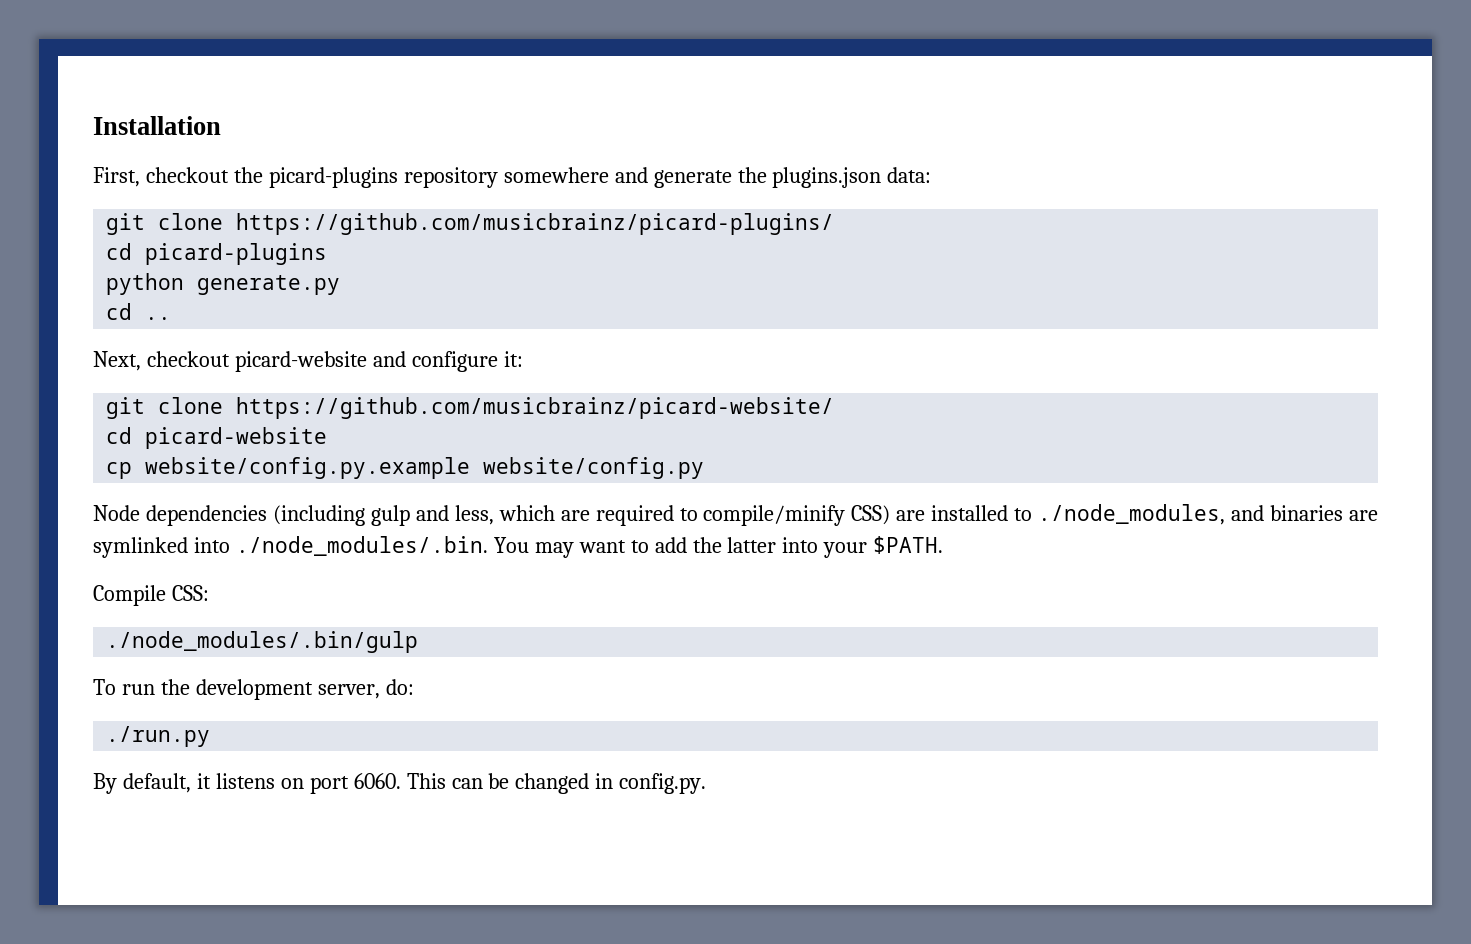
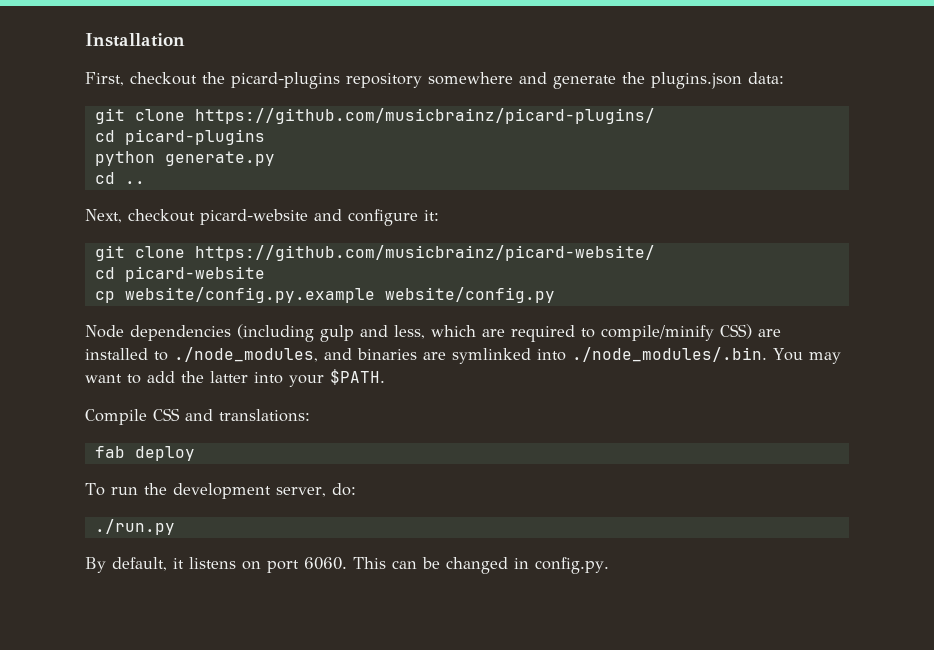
- Compile CSS:
- ./node_modules/.bin/gulp
+ Compile CSS and translations:
+ fab deploy

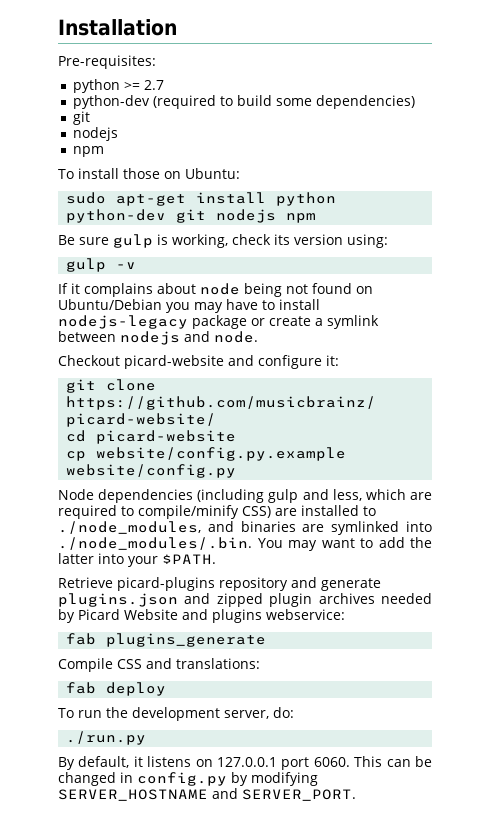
- First, checkout the picard-plugins repository somewhere and generate the plugins.json data:
- git clone https://github.com/musicbrainz/picard-plugins/
- cd picard-plugins
- python generate.py
- cd ..
- Next, checkout picard-website and configure it:
+ Pre-requisites:
+ python >= 2.7
+ python-dev (required to build some dependencies)
+ git
+ nodejs
+ npm
+ To install those on Ubuntu:
+ sudo apt-get install python python-dev git nodejs npm
+ Be sure gulp is working, check its version using:
+ gulp -v
+ If it complains about node being not found on Ubuntu/Debian you may have to install nodejs-legacy package or create a symlink between nodejs and node.
+ Checkout picard-website and configure it:
+ Retrieve picard-plugins repository and generate plugins.json and zipped plugin archives needed by Picard Website and plugins webservice:
+ fab plugins_generate
- By default, it listens on port 6060.
+ By default, it listens on 127.0.0.1 port 6060.
- This can be changed in config.py.
+ This can be changed in config.py by modifying SERVER_HOSTNAME and SERVER_PORT.

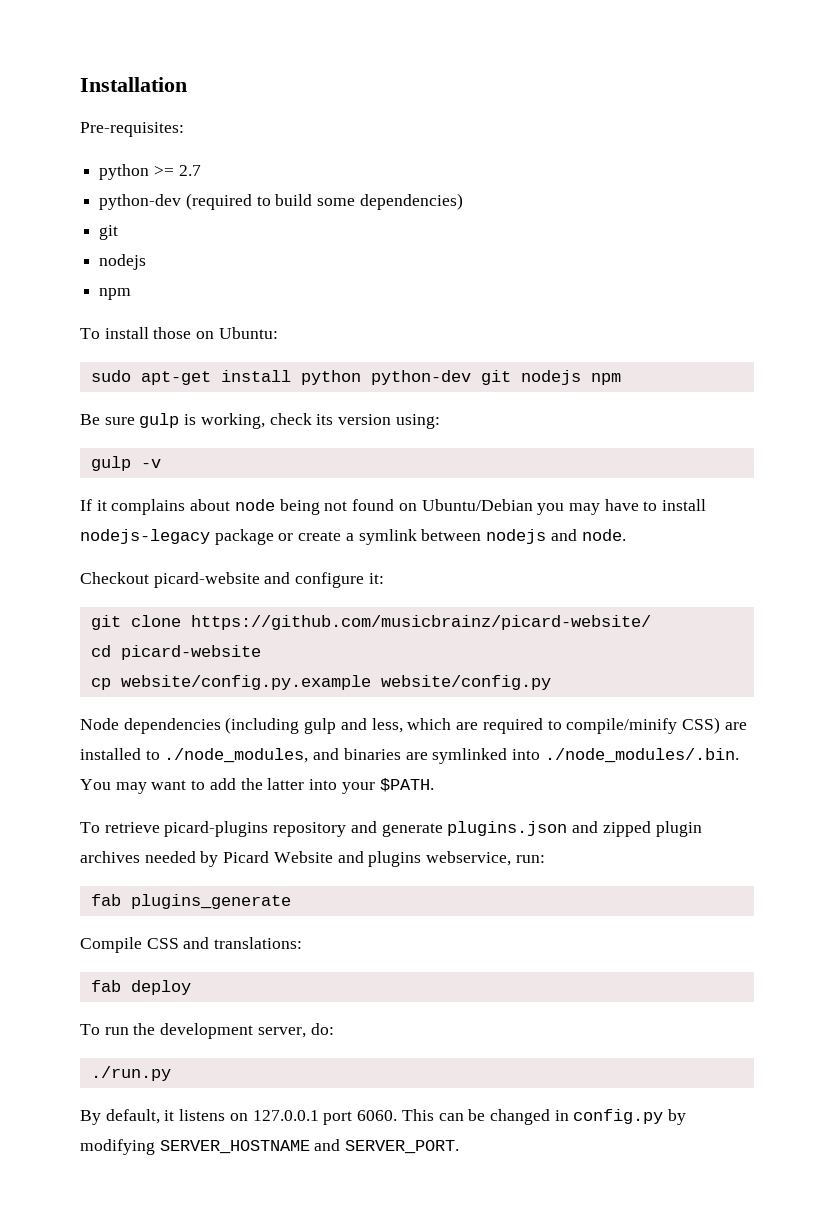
- Retrieve picard-plugins repository and generate plugins.json and zipped plugin archives needed by Picard Website and plugins webservice:
+ To retrieve picard-plugins repository and generate plugins.json and zipped plugin archives needed by Picard Website and plugins webservice, run:

